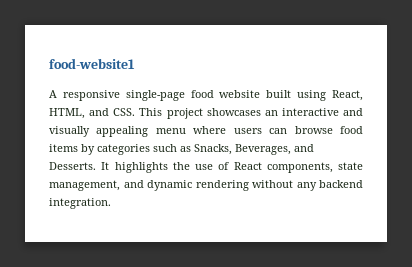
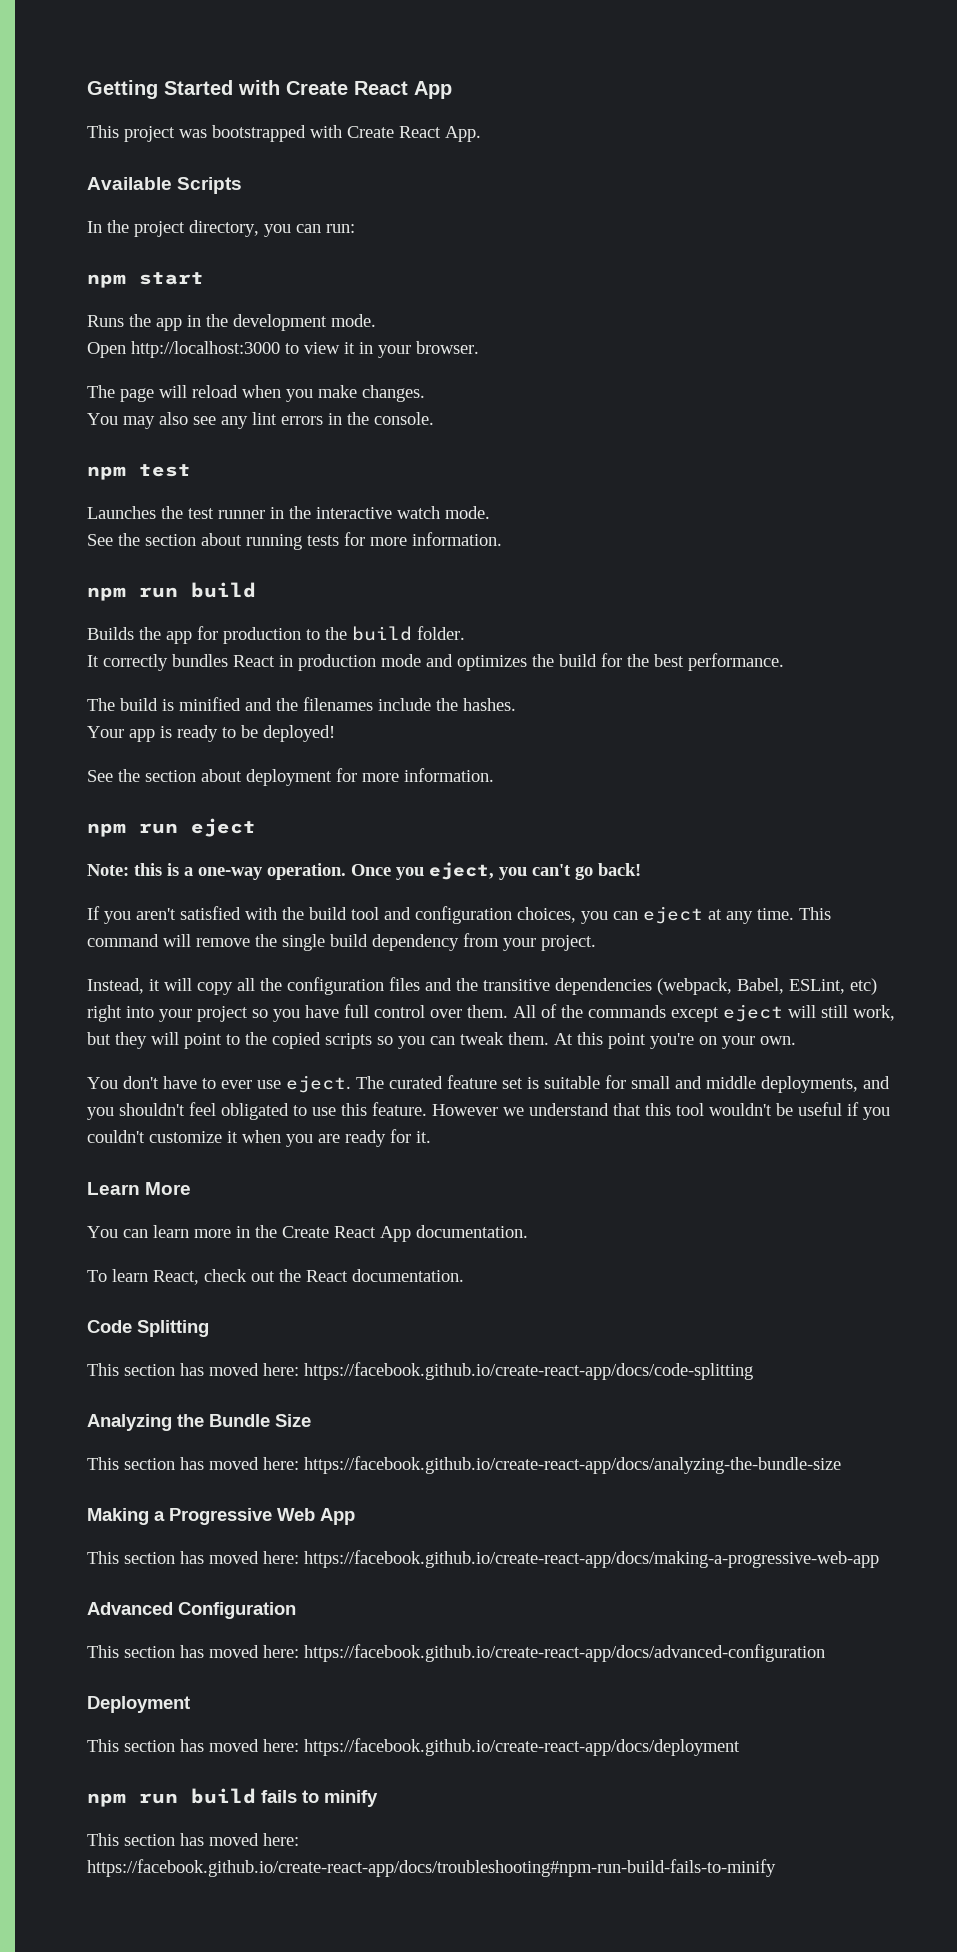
- food-website1
- A responsive single-page food website built using React, HTML, and CSS. This project showcases an interactive and visually appealing menu where users can browse food items by categories such as Snacks, Beverages, and Desserts. It highlights the use of React components, state management, and dynamic rendering without any backend integration.
+ Getting Started with Create React App
+ This project was bootstrapped with Create React App.
+ Available Scripts
+ In the project directory, you can run:
+ npm start
+ Runs the app in the development mode.
+ Open http://localhost:3000 to view it in your browser.
+ The page will reload when you make changes.
+ You may also see any lint errors in the console.
+ npm test
+ Launches the test runner in the interactive watch mode.
+ See the section about running tests for more information.
+ npm run build
+ Builds the app for production to the build folder.
+ It correctly bundles React in production mode and optimizes the build for the best performance.
+ The build is minified and the filenames include the hashes.
+ Your app is ready to be deployed!
+ See the section about deployment for more information.
+ npm run eject
+ Note: this is a one-way operation. Once you eject, you can't go back!
+ If you aren't satisfied with the build tool and configuration choices, you can eject at any time. This command will remove the single build dependency from your project.
+ Instead, it will copy all the configuration files and the transitive dependencies (webpack, Babel, ESLint, etc) right into your project so you have full control over them. All of the commands except eject will still work, but they will point to the copied scripts so you can tweak them. At this point you're on your own.
+ You don't have to ever use eject. The curated feature set is suitable for small and middle deployments, and you shouldn't feel obligated to use this feature. However we understand that this tool wouldn't be useful if you couldn't customize it when you are ready for it.
+ Learn More
+ You can learn more in the Create React App documentation.
+ To learn React, check out the React documentation.
+ Code Splitting
+ This section has moved here: https://facebook.github.io/create-react-app/docs/code-splitting
+ Analyzing the Bundle Size
+ This section has moved here: https://facebook.github.io/create-react-app/docs/analyzing-the-bundle-size
+ Making a Progressive Web App
+ This section has moved here: https://facebook.github.io/create-react-app/docs/making-a-progressive-web-app
+ Advanced Configuration
+ This section has moved here: https://facebook.github.io/create-react-app/docs/advanced-configuration
+ Deployment
+ This section has moved here: https://facebook.github.io/create-react-app/docs/deployment
+ npm run build fails to minify
+ This section has moved here: https://facebook.github.io/create-react-app/docs/troubleshooting#npm-run-build-fails-to-minify

